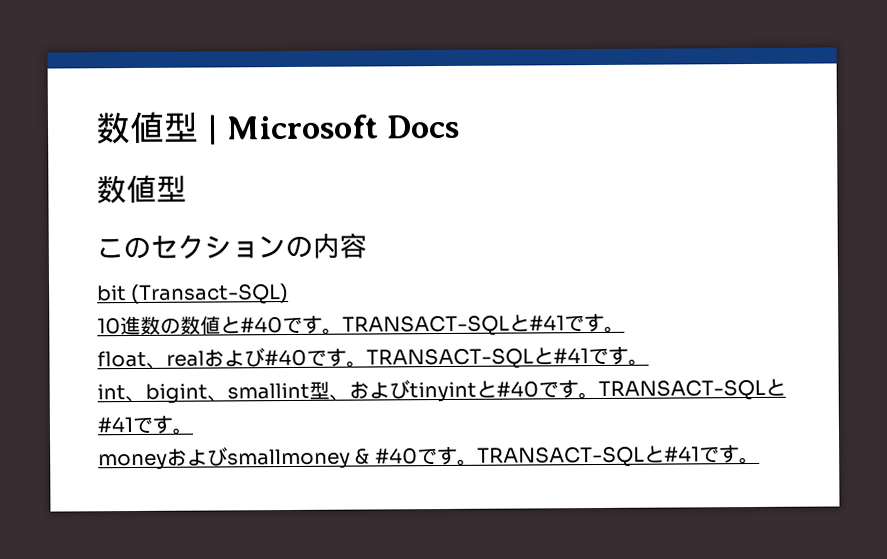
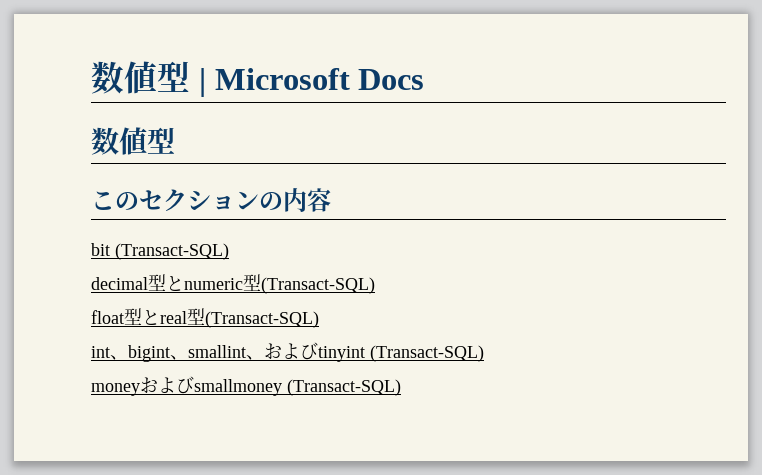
- 10進数の数値と#40です。TRANSACT-SQLと#41です。
- float、realおよび#40です。TRANSACT-SQLと#41です。
+ decimal型とnumeric型(Transact-SQL)
+ float型とreal型(Transact-SQL)
- int、bigint、smallint型、およびtinyintと#40です。TRANSACT-SQLと#41です。
- moneyおよびsmallmoney & #40です。TRANSACT-SQLと#41です。
+ int、bigint、smallint、およびtinyint (Transact-SQL)
+ moneyおよびsmallmoney (Transact-SQL)

